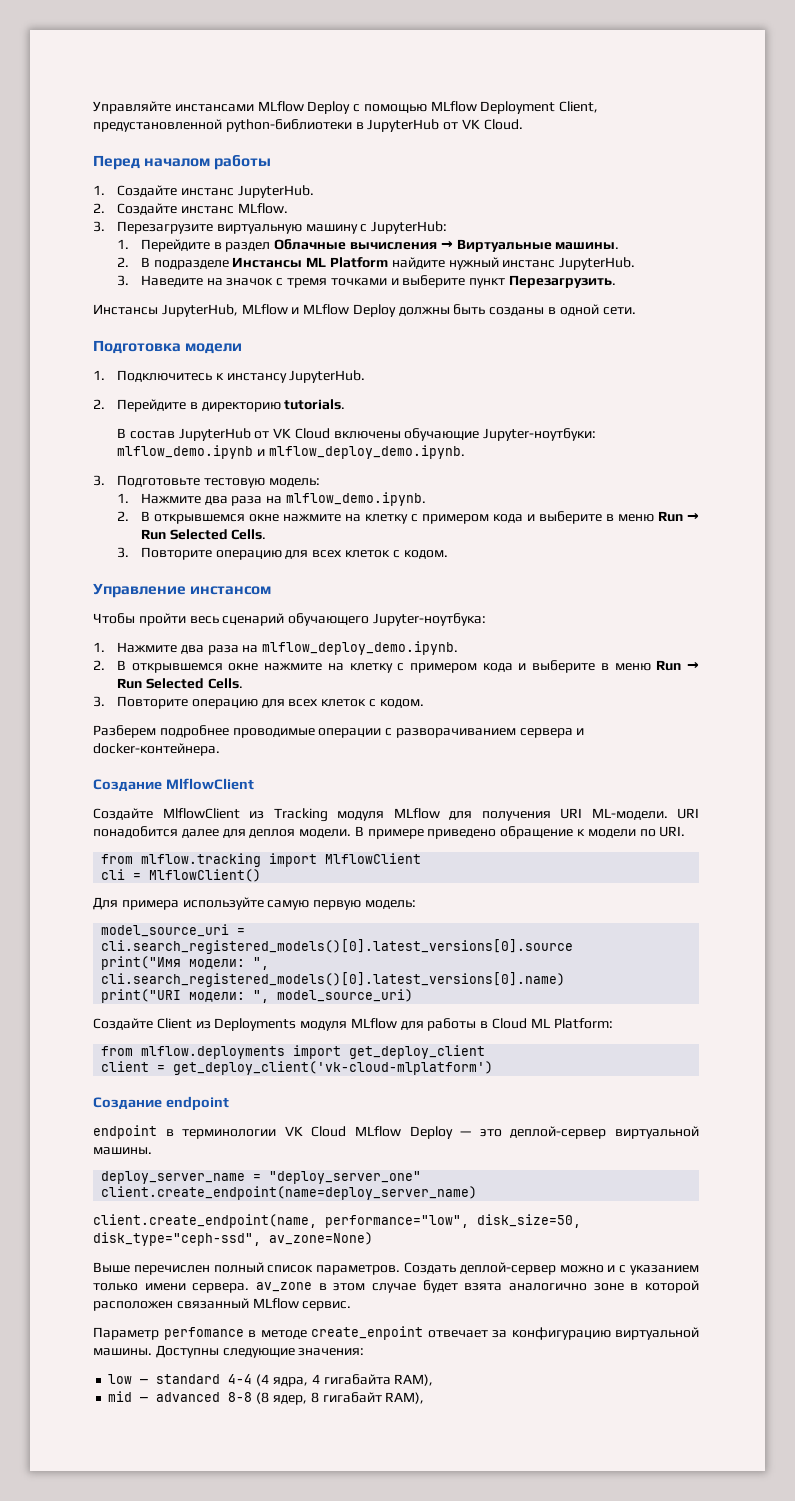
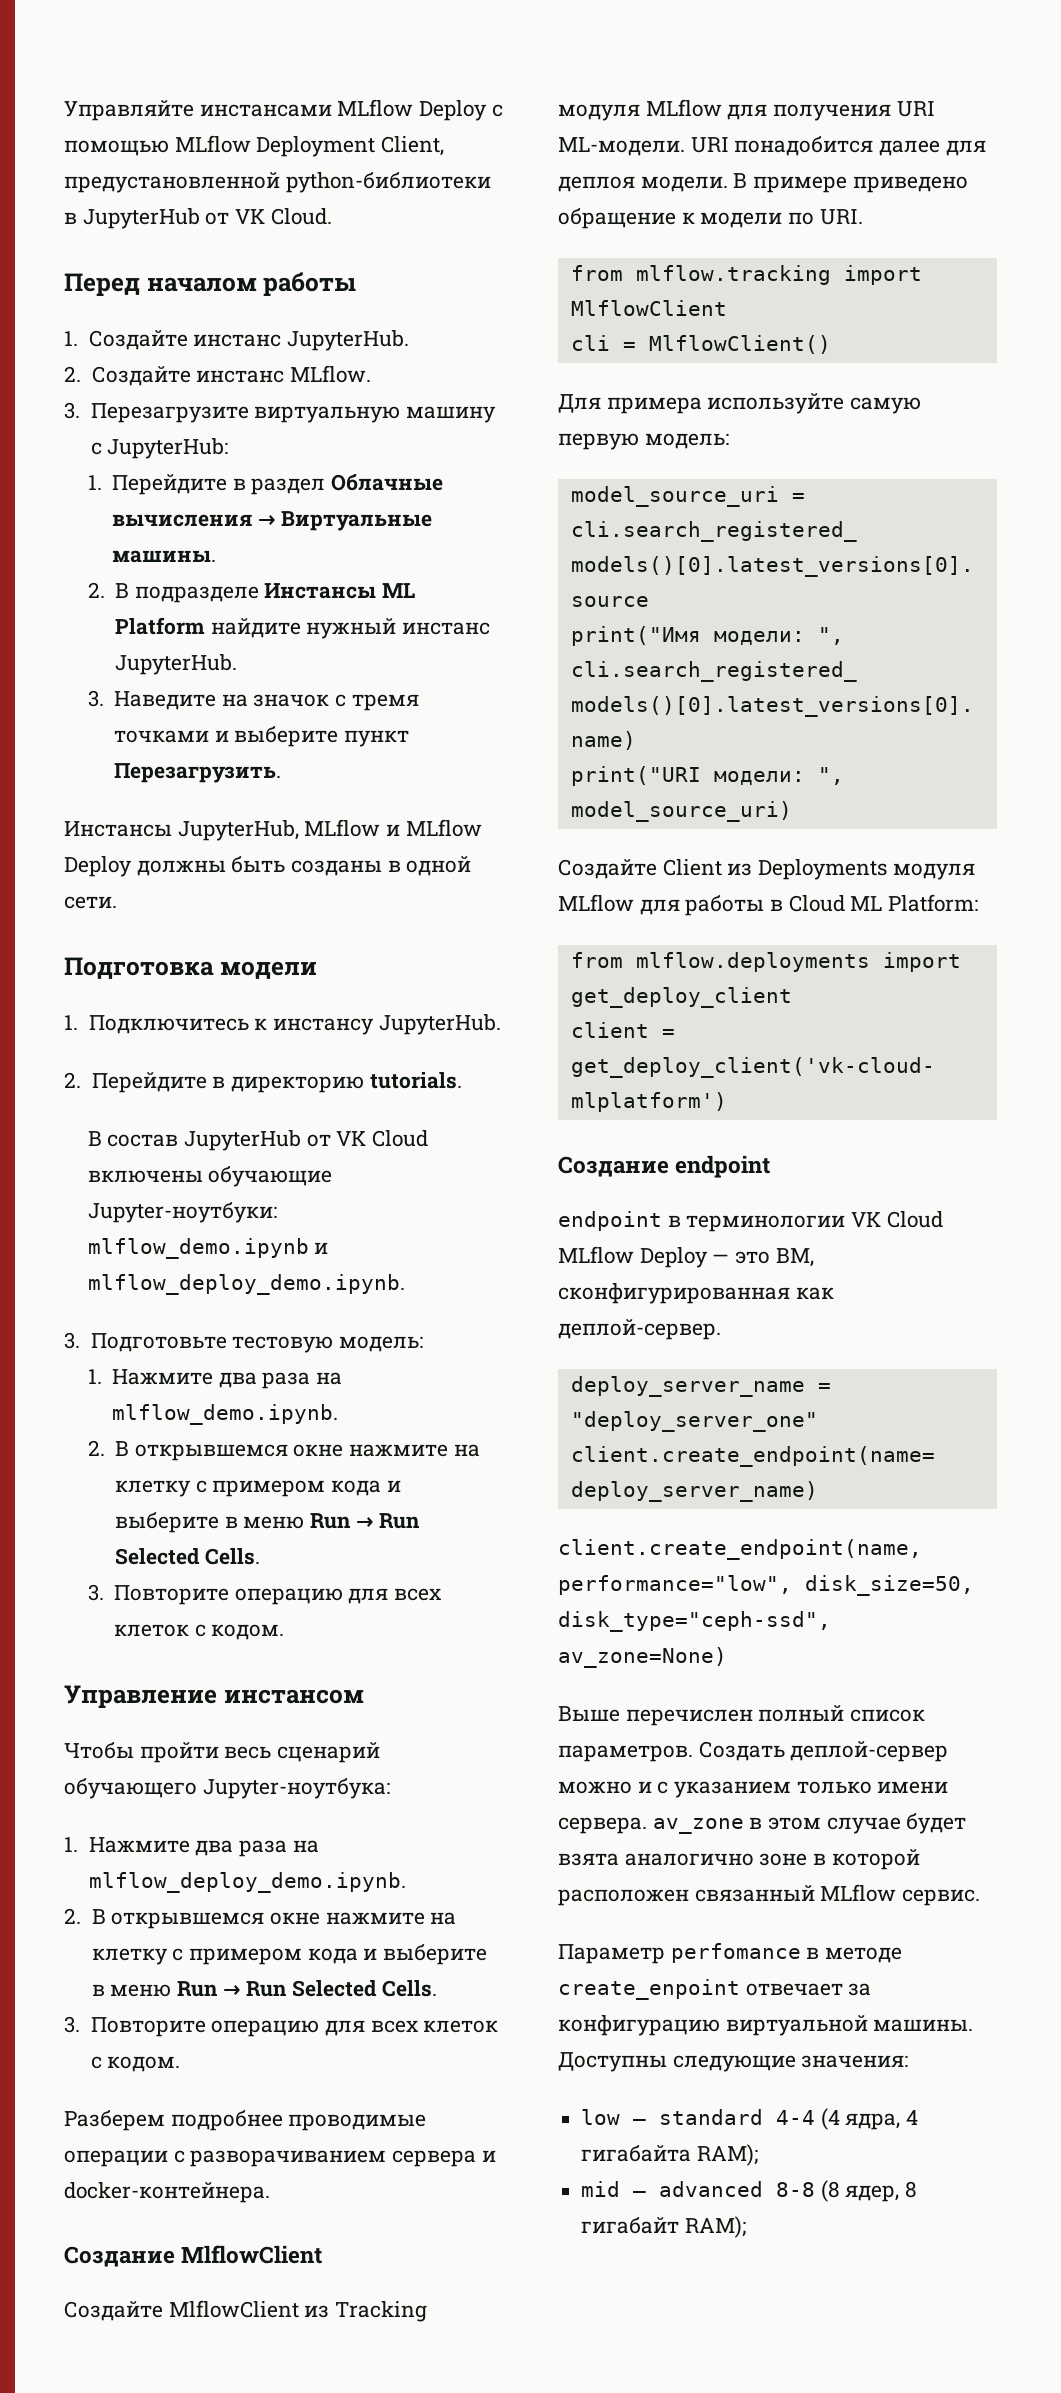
- endpoint в терминологии VK Cloud MLflow Deploy — это деплой-сервер виртуальной машины.
+ endpoint в терминологии VK Cloud MLflow Deploy — это ВМ, сконфигурированная как деплой-сервер.
- low — standard 4-4 (4 ядра, 4 гигабайта RAM),
+ low — standard 4-4 (4 ядра, 4 гигабайта RAM);
- mid — advanced 8-8 (8 ядер, 8 гигабайт RAM),
+ mid — advanced 8-8 (8 ядер, 8 гигабайт RAM);

